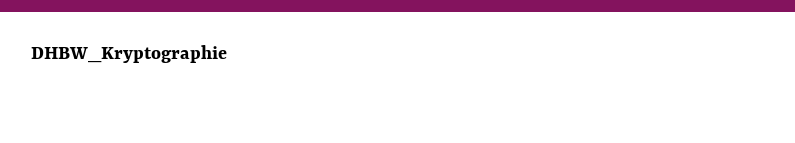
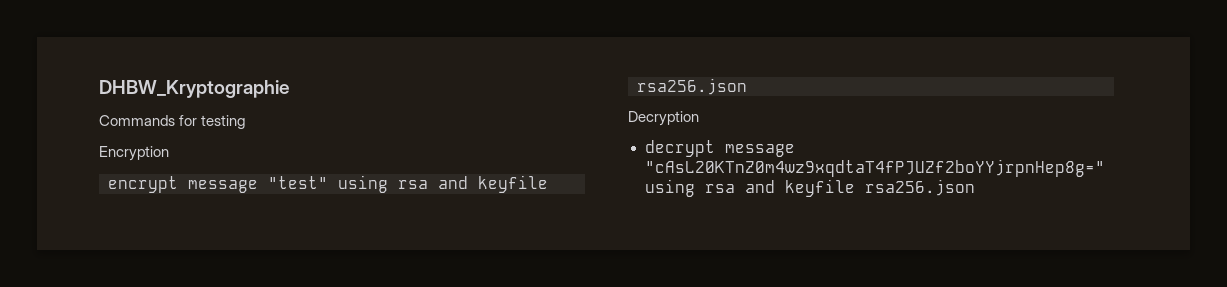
+ Commands for testing
+ Encryption
+ encrypt message "test" using rsa and keyfile rsa256.json
+ Decryption
+ decrypt message "cAsL20KTnZ0m4wz9xqdtaT4fPJUZf2boYYjrpnHep8g=" using rsa and keyfile rsa256.json

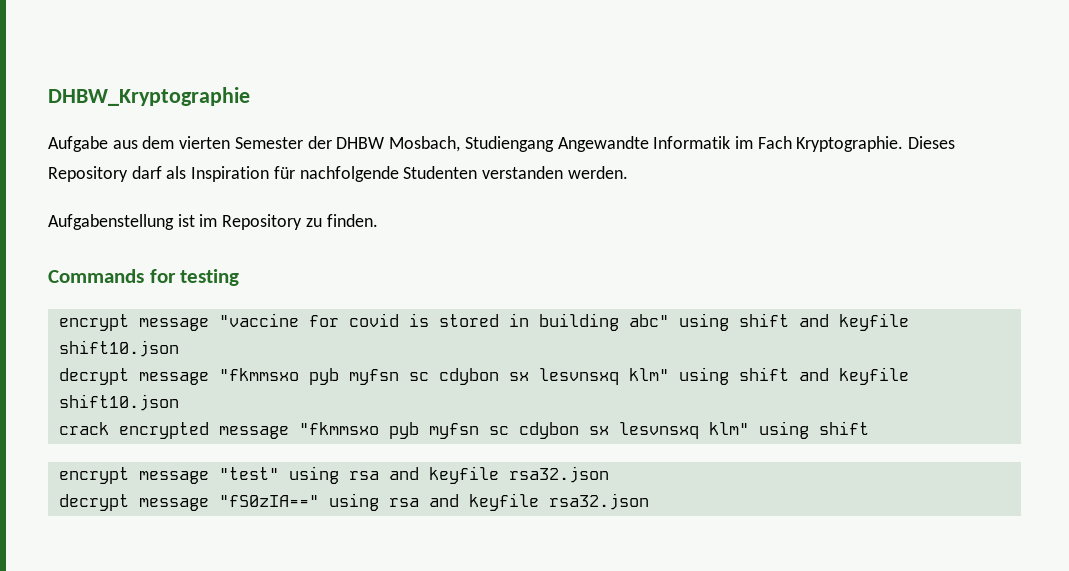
+ Aufgabe aus dem vierten Semester der DHBW Mosbach, Studiengang Angewandte Informatik im Fach Kryptographie. Dieses Repository darf als Inspiration für nachfolgende Studenten verstanden werden.
+ Aufgabenstellung ist im Repository zu finden.
  Commands for testing
- Encryption
+ encrypt message "vaccine for covid is stored in building abc" using shift and keyfile shift10.json
+ decrypt message "fkmmsxo pyb myfsn sc cdybon sx lesvnsxq klm" using shift and keyfile shift10.json
+ crack encrypted message "fkmmsxo pyb myfsn sc cdybon sx lesvnsxq klm" using shift
- encrypt message "test" using rsa and keyfile rsa256.json
- Decryption
- decrypt message "cAsL20KTnZ0m4wz9xqdtaT4fPJUZf2boYYjrpnHep8g=" using rsa and keyfile rsa256.json
+ encrypt message "test" using rsa and keyfile rsa32.json
+ decrypt message "fS0zIA==" using rsa and keyfile rsa32.json

